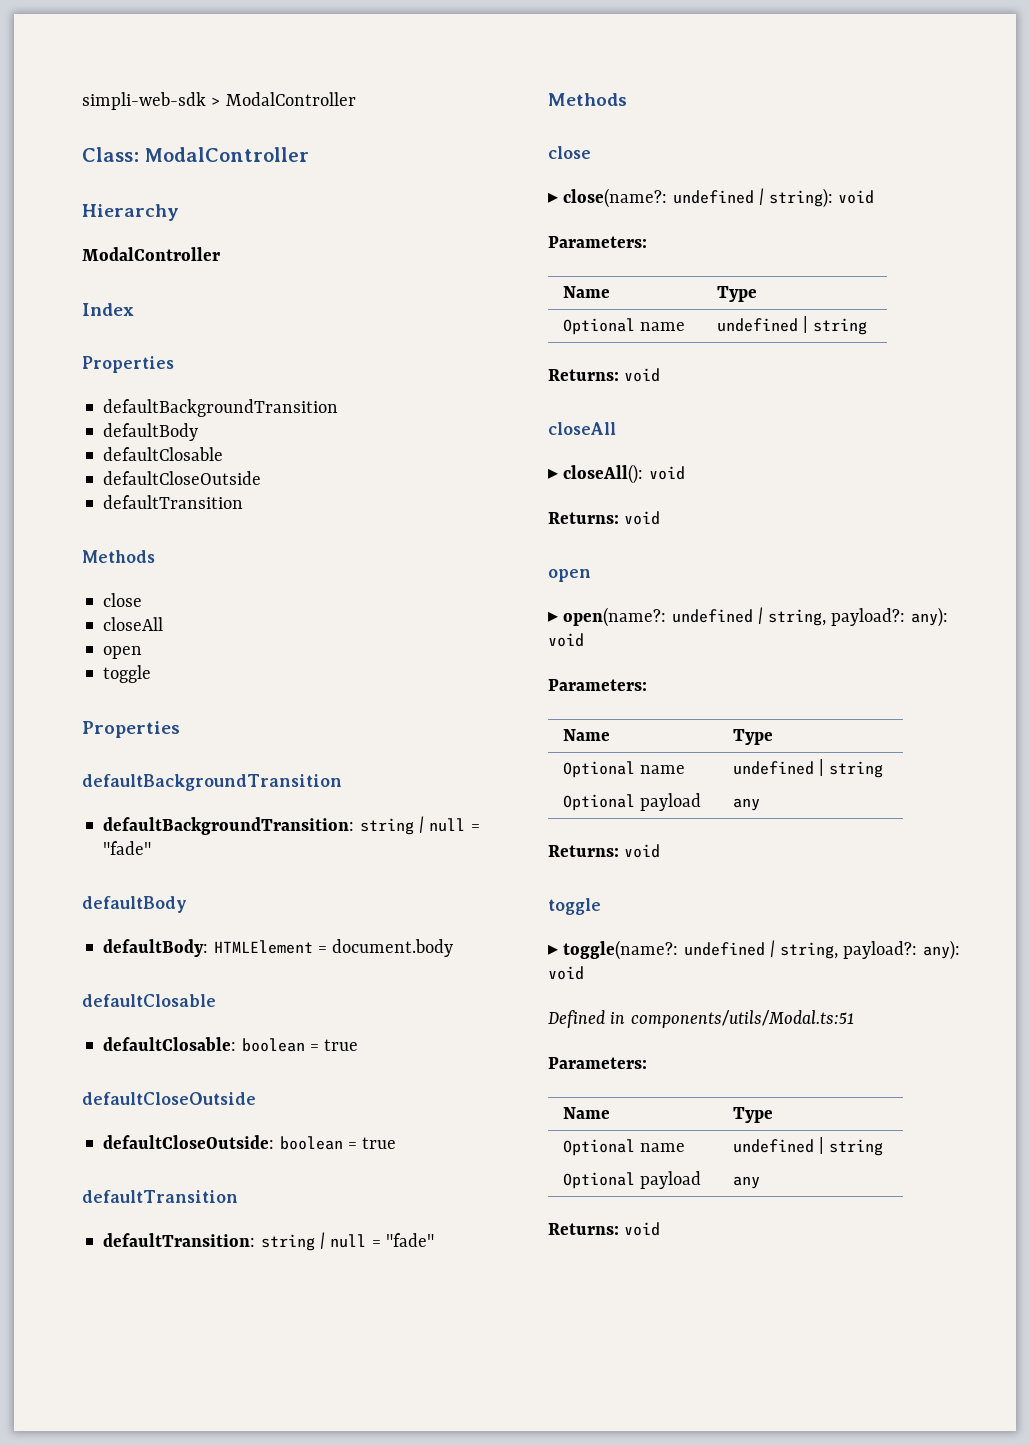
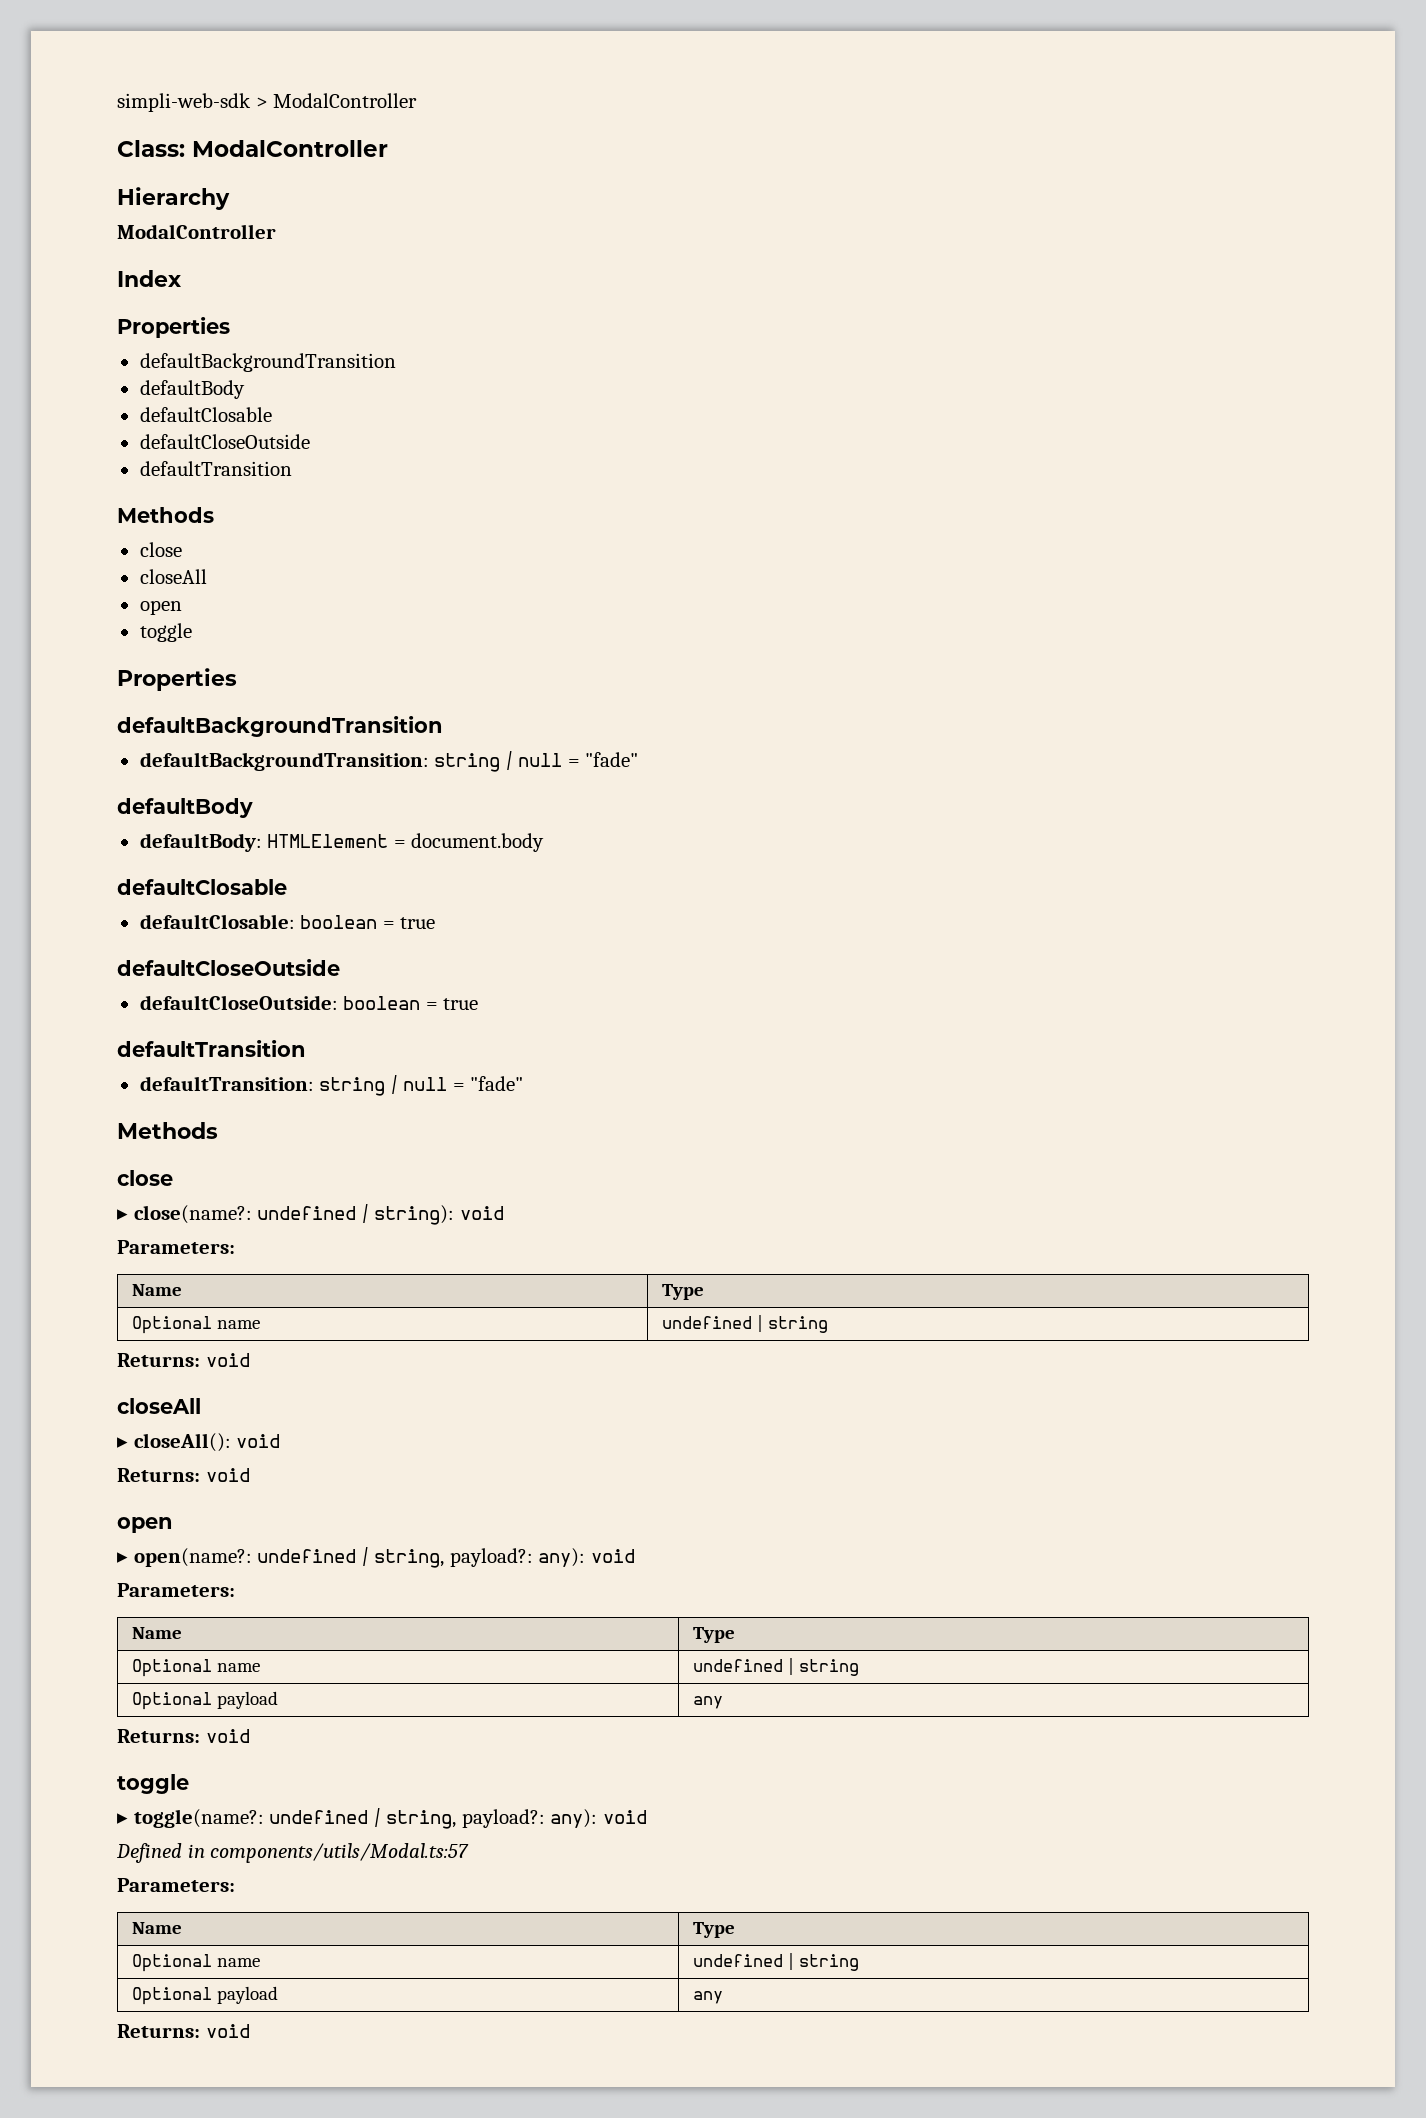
- Defined in components/utils/Modal.ts:51
+ Defined in components/utils/Modal.ts:57

